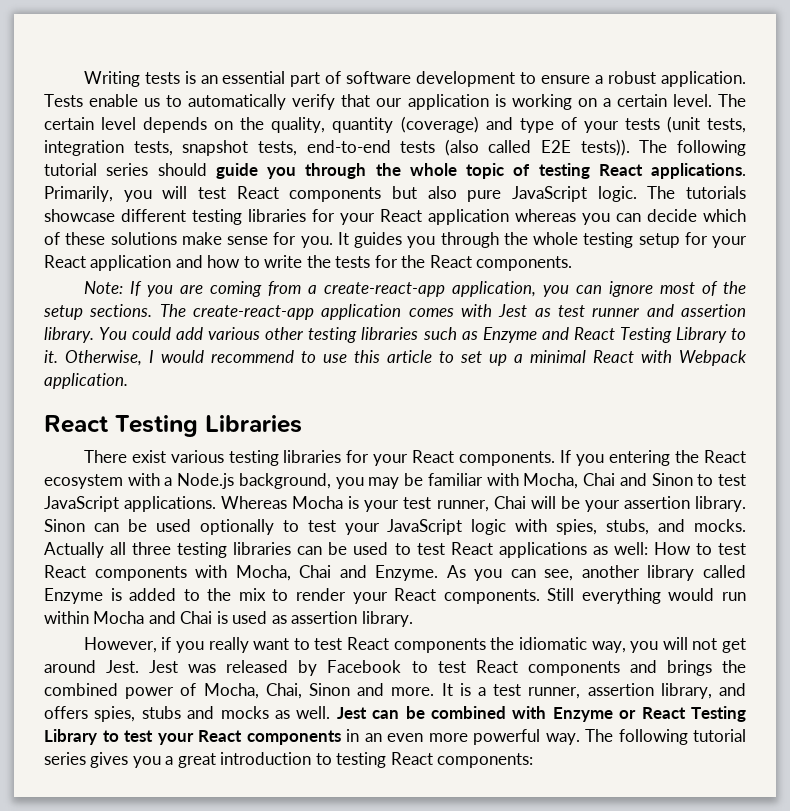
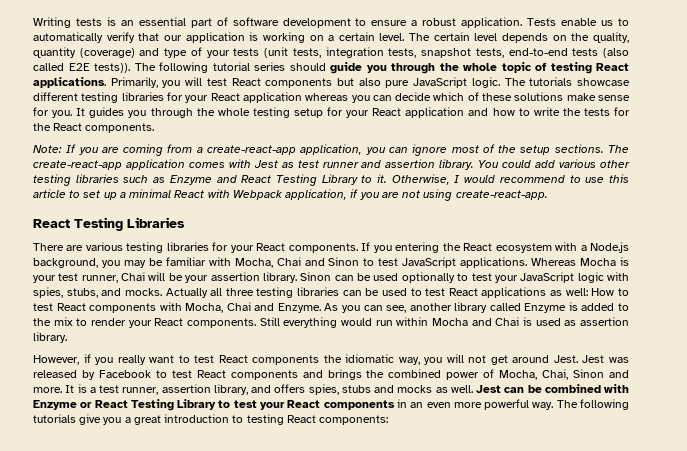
- Otherwise, I would recommend to use this article to set up a minimal React with Webpack application.
+ Otherwise, I would recommend to use this article to set up a minimal React with Webpack application, if you are not using create-react-app.
- There exist various testing libraries for your React components.
+ There are various testing libraries for your React components.
- The following tutorial series gives you a great introduction to testing React components:
+ The following tutorials give you a great introduction to testing React components:

